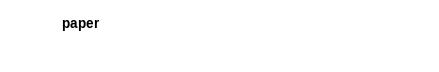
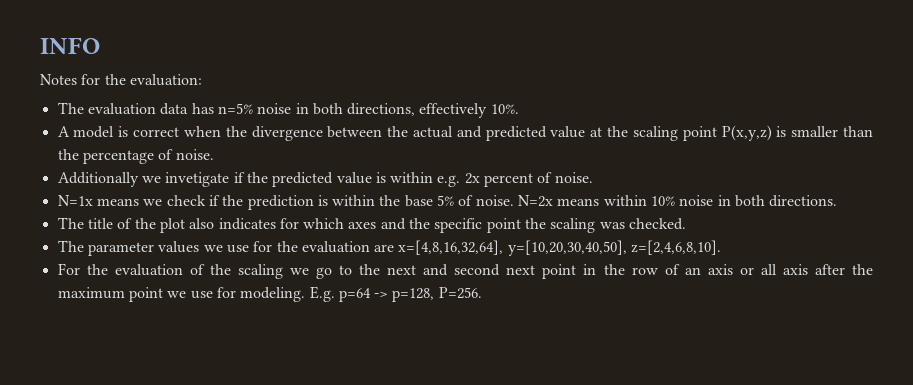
- paper
+ INFO
+ Notes for the evaluation:
+ The evaluation data has n=5% noise in both directions, effectively 10%.
+ A model is correct when the divergence between the actual and predicted value at the scaling point P(x,y,z) is smaller than the percentage of noise.
+ Additionally we invetigate if the predicted value is within e.g. 2x percent of noise.
+ N=1x means we check if the prediction is within the base 5% of noise. N=2x means within 10% noise in both directions.
+ The title of the plot also indicates for which axes and the specific point the scaling was checked.
+ The parameter values we use for the evaluation are x=[4,8,16,32,64], y=[10,20,30,40,50], z=[2,4,6,8,10].
+ For the evaluation of the scaling we go to the next and second next point in the row of an axis or all axis after the maximum point we use for modeling. E.g. p=64 -> p=128, P=256.

